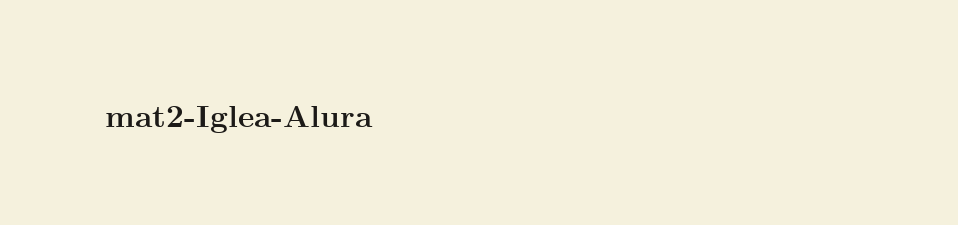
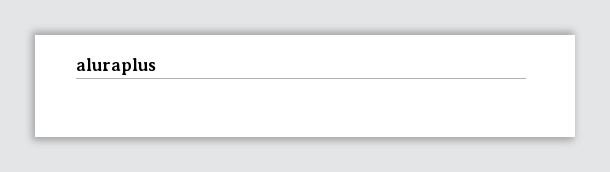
- mat2-Iglea-Alura
+ aluraplus

